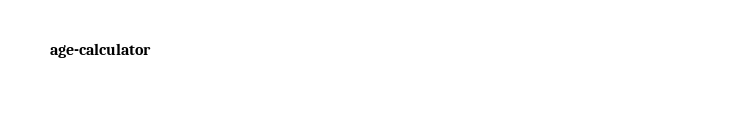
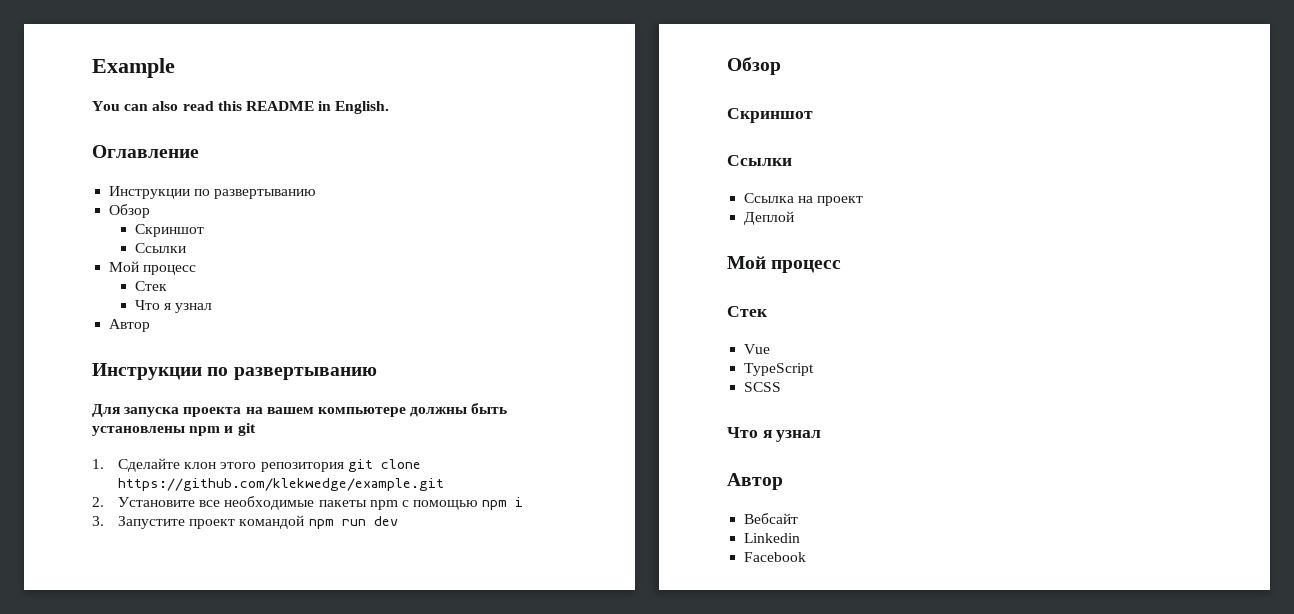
- age-calculator
+ Example
+ You can also read this README in English.
+ Оглавление
+ Инструкции по развертыванию
+ Обзор
+ Скриншот
+ Ссылки
+ Мой процесс
+ Стек
+ Что я узнал
+ Автор
+ Инструкции по развертыванию
+ Для запуска проекта на вашем компьютере должны быть установлены npm и git
+ 1. Сделайте клон этого репозитория git clone https://github.com/klekwedge/example.git
+ 2. Установите все необходимые пакеты npm с помощью npm i
+ 3. Запустите проект командой npm run dev
+ Обзор
+ Скриншот
+ Ссылки
+ Ссылка на проект
+ Деплой
+ Мой процесс
+ Стек
+ Vue
+ TypeScript
+ SCSS
+ Что я узнал
+ Автор
+ Вебсайт
+ Linkedin
+ Facebook

